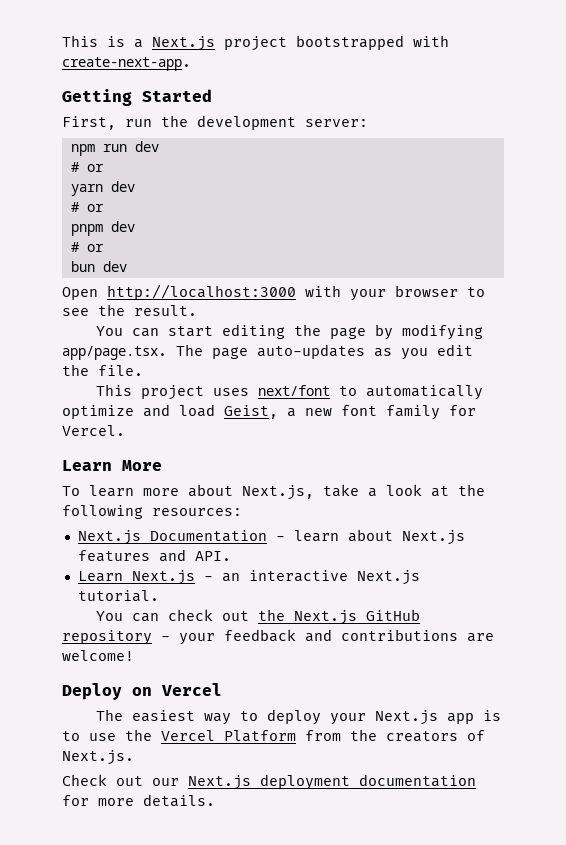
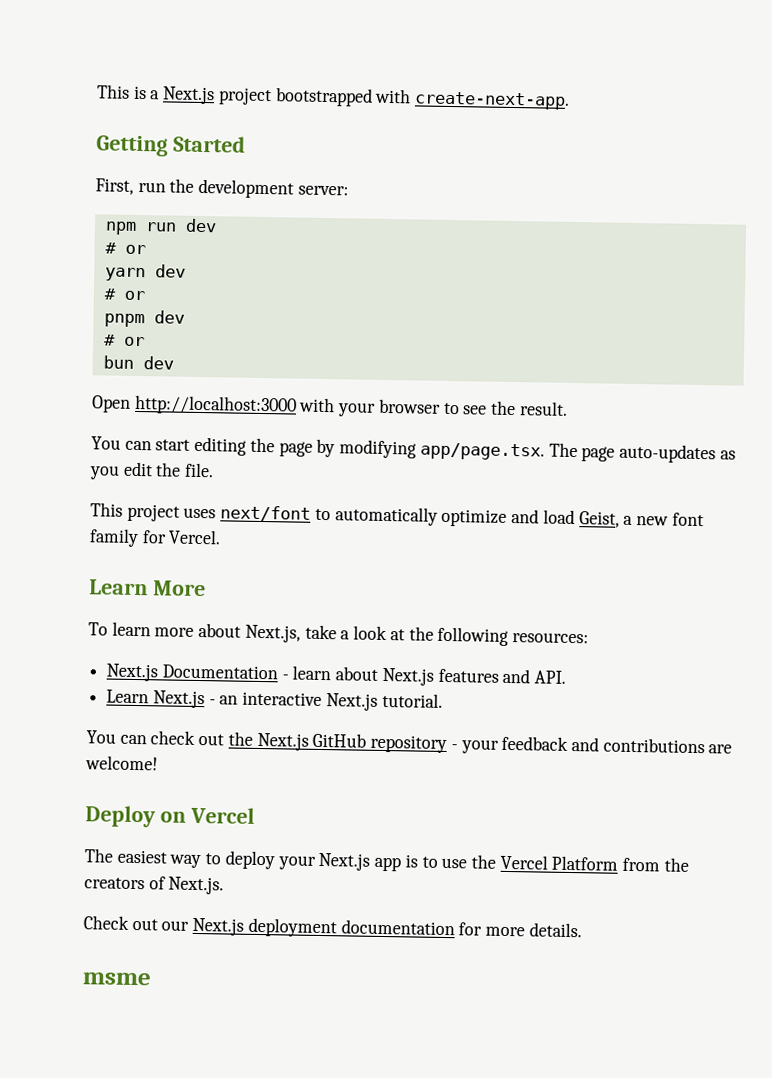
+ msme

